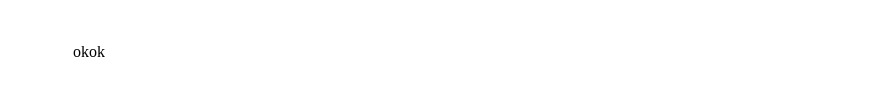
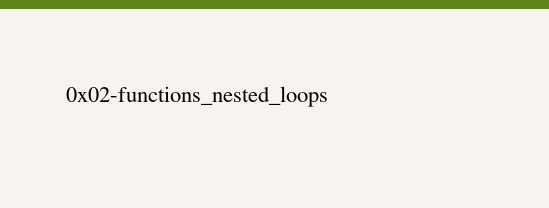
- okok
+ 0x02-functions_nested_loops

